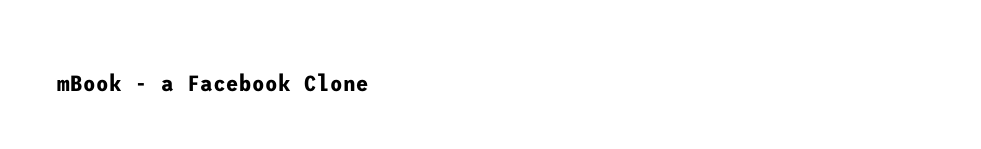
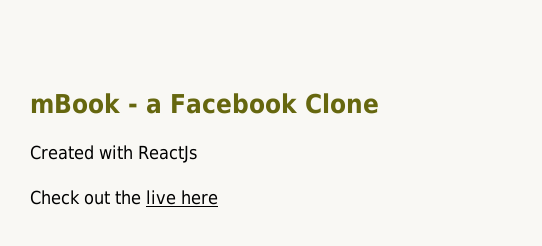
+ Created with ReactJs
+ Check out the live here

